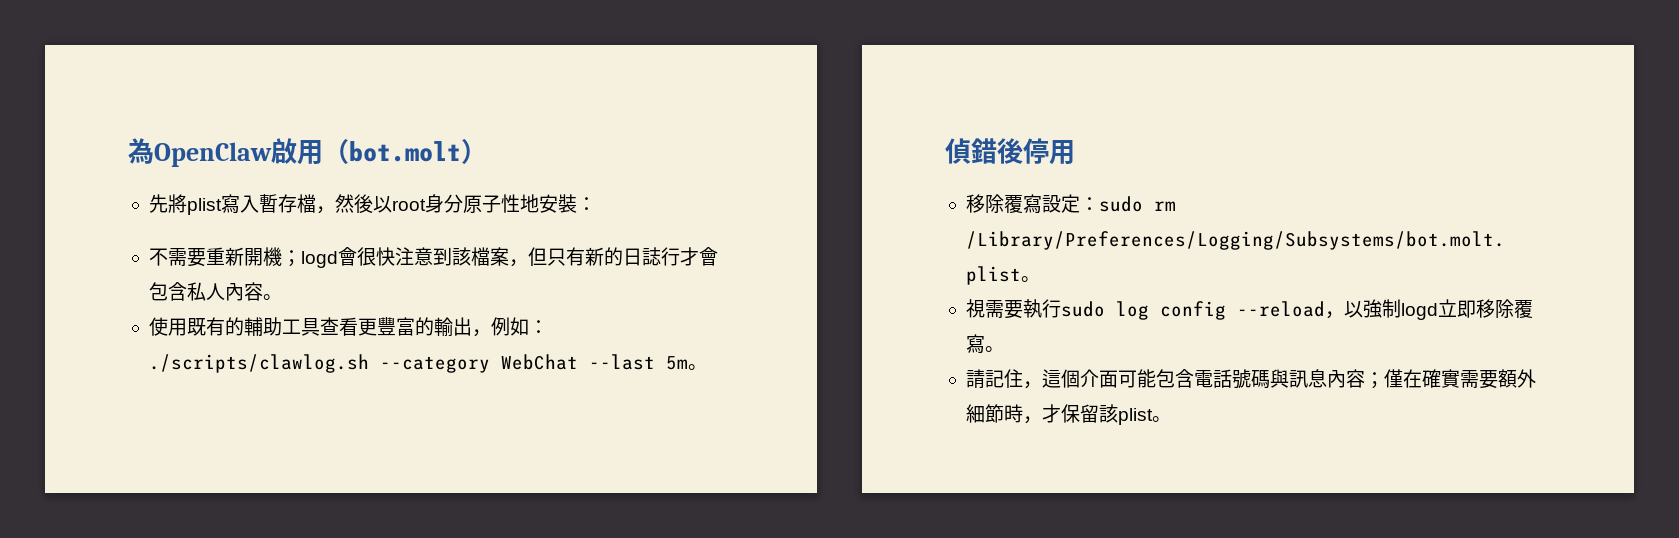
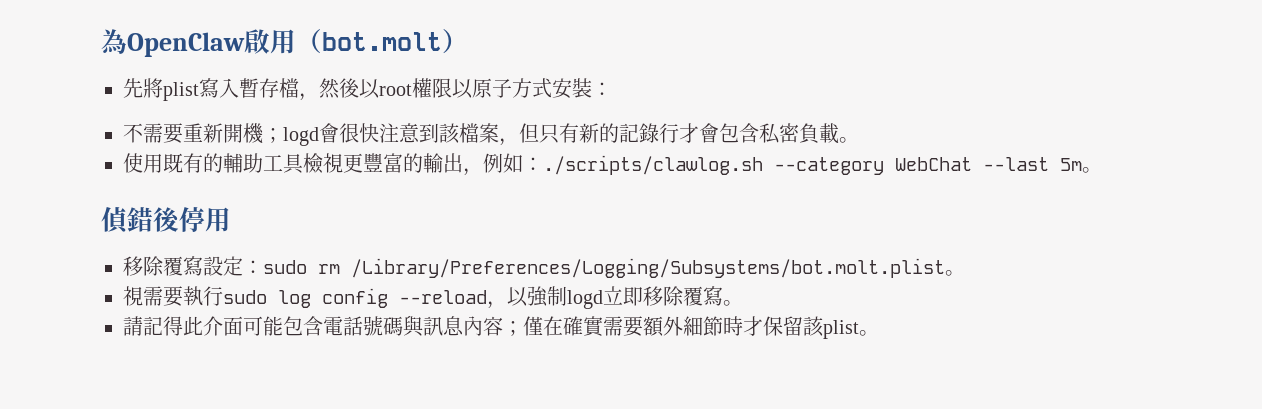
- 先將plist寫入暫存檔，然後以root身分原子性地安裝：
+ 先將plist寫入暫存檔，然後以root權限以原子方式安裝：
- 不需要重新開機；logd會很快注意到該檔案，但只有新的日誌行才會包含私人內容。
+ 不需要重新開機；logd會很快注意到該檔案，但只有新的記錄行才會包含私密負載。
- 使用既有的輔助工具查看更豐富的輸出，例如：./scripts/clawlog.sh --category WebChat --last 5m。
+ 使用既有的輔助工具檢視更豐富的輸出，例如：./scripts/clawlog.sh --category WebChat --last 5m。
- 請記住，這個介面可能包含電話號碼與訊息內容；僅在確實需要額外細節時，才保留該plist。
+ 請記得此介面可能包含電話號碼與訊息內容；僅在確實需要額外細節時才保留該plist。

